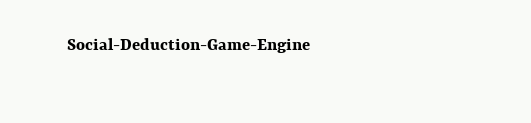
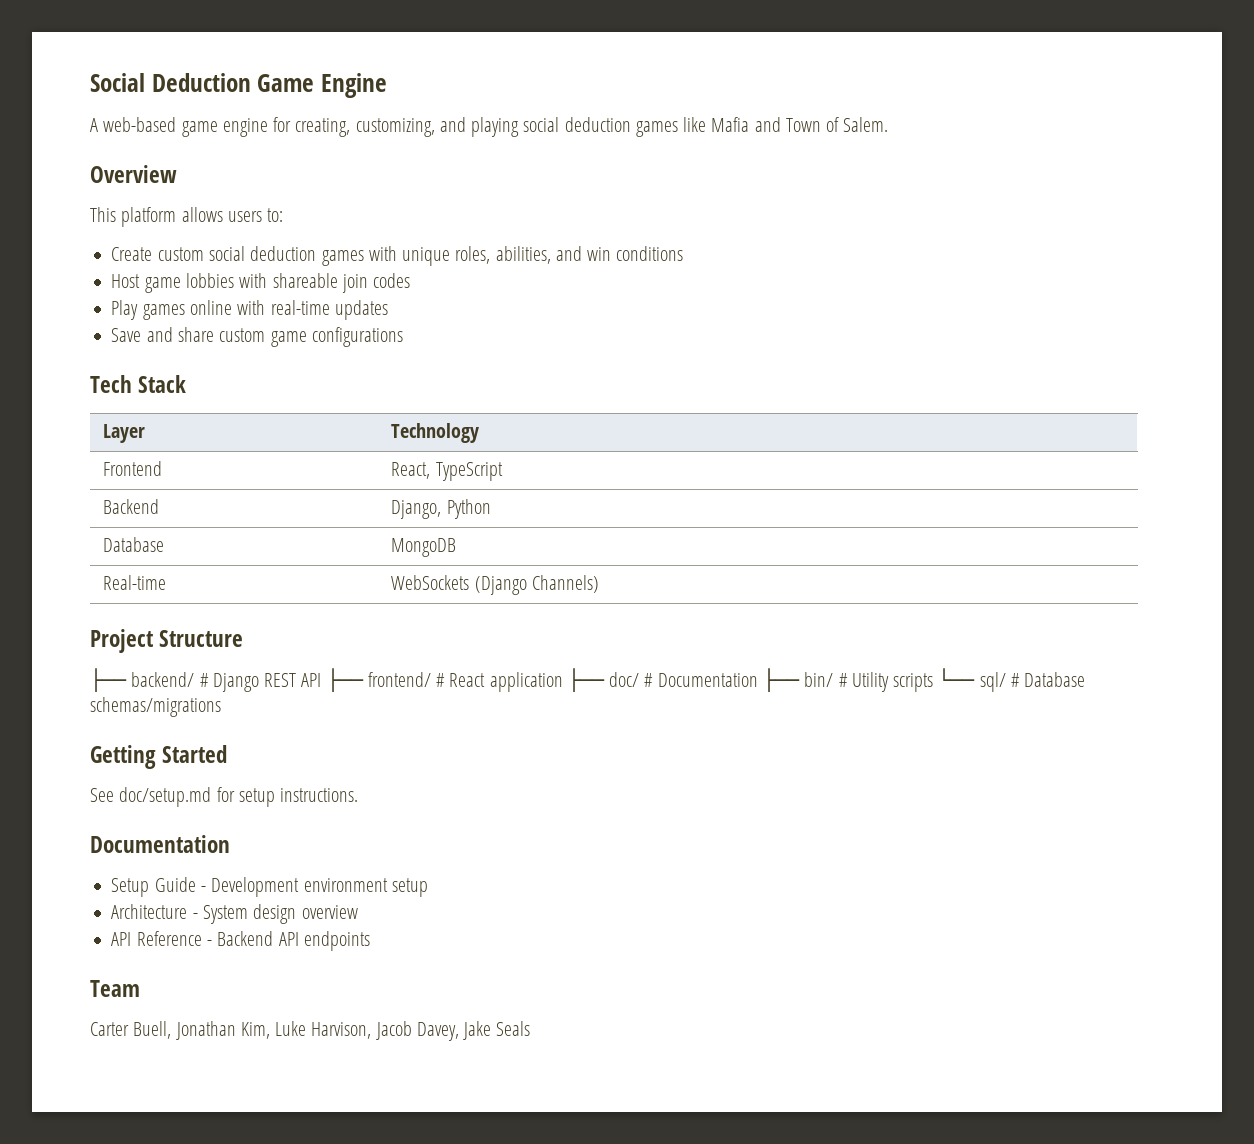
- Social-Deduction-Game-Engine
+ Social Deduction Game Engine
+ A web-based game engine for creating, customizing, and playing social deduction games like Mafia and Town of Salem.
+ Overview
+ This platform allows users to:
+ Create custom social deduction games with unique roles, abilities, and win conditions
+ Host game lobbies with shareable join codes
+ Play games online with real-time updates
+ Save and share custom game configurations
+ Tech Stack
+ Layer | Technology
+ Frontend | React, TypeScript
+ Backend | Django, Python
+ Database | MongoDB
+ Real-time | WebSockets (Django Channels)
+ Project Structure
+ ├── backend/ # Django REST API ├── frontend/ # React application ├── doc/ # Documentation ├── bin/ # Utility scripts └── sql/ # Database schemas/migrations
+ Getting Started
+ See doc/setup.md for setup instructions.
+ Documentation
+ Setup Guide - Development environment setup
+ Architecture - System design overview
+ API Reference - Backend API endpoints
+ Team
+ Carter Buell, Jonathan Kim, Luke Harvison, Jacob Davey, Jake Seals

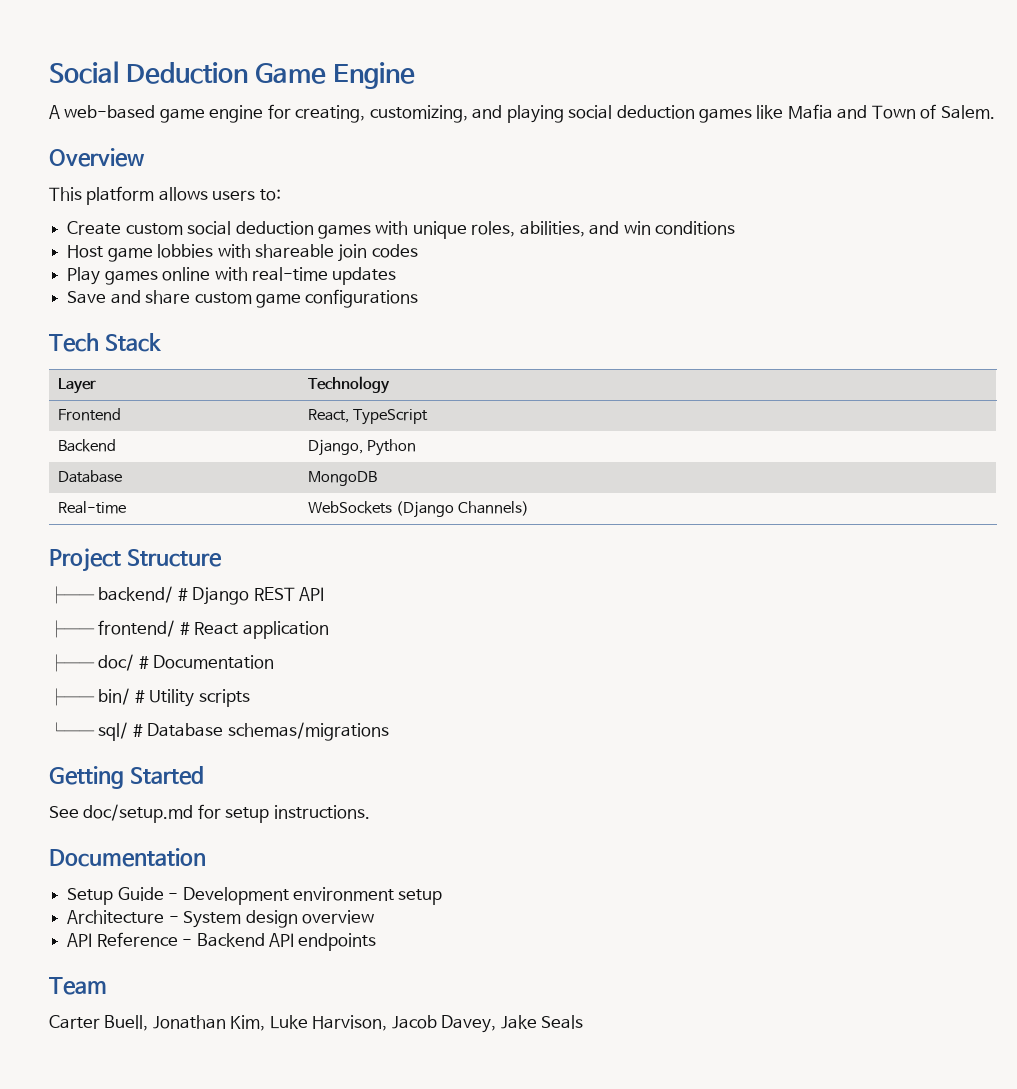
- ├── backend/ # Django REST API ├── frontend/ # React application ├── doc/ # Documentation ├── bin/ # Utility scripts └── sql/ # Database schemas/migrations
+ ├── backend/ # Django REST API
+ ├── frontend/ # React application
+ ├── doc/ # Documentation
+ ├── bin/ # Utility scripts
+ └── sql/ # Database schemas/migrations

